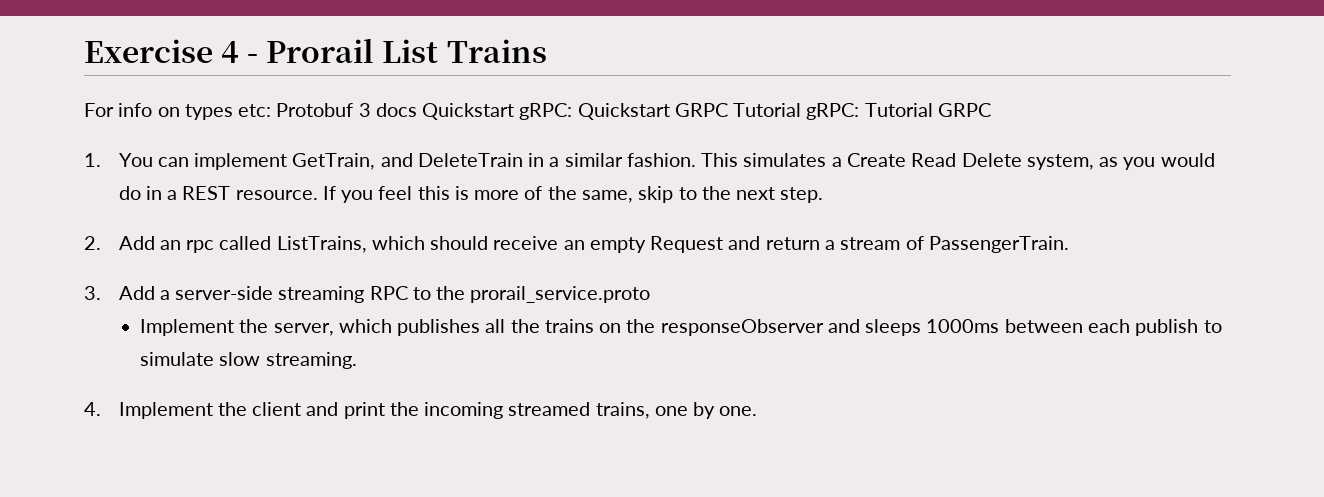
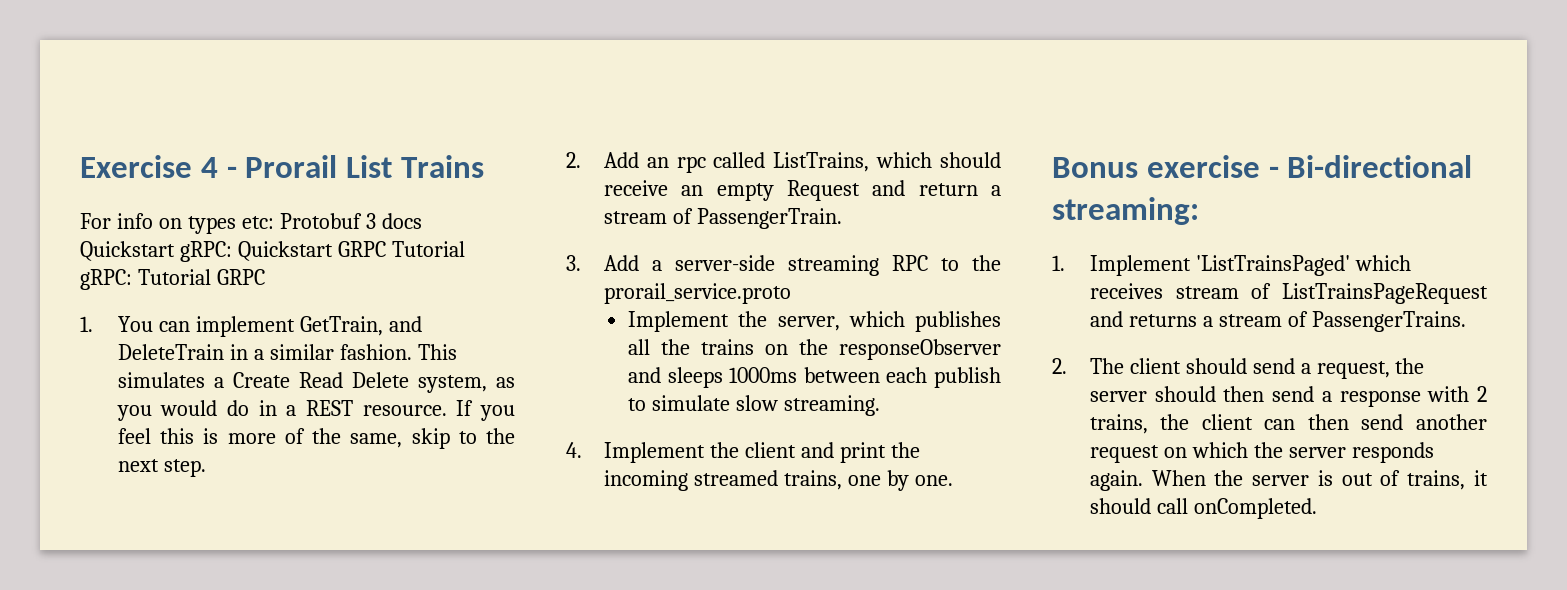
+ Bonus exercise - Bi-directional streaming:
+ 1. Implement 'ListTrainsPaged' which receives stream of ListTrainsPageRequest and returns a stream of PassengerTrains.
+ 2. The client should send a request, the server should then send a response with 2 trains, the client can then send another request on which the server responds again. When the server is out of trains, it should call onCompleted.

